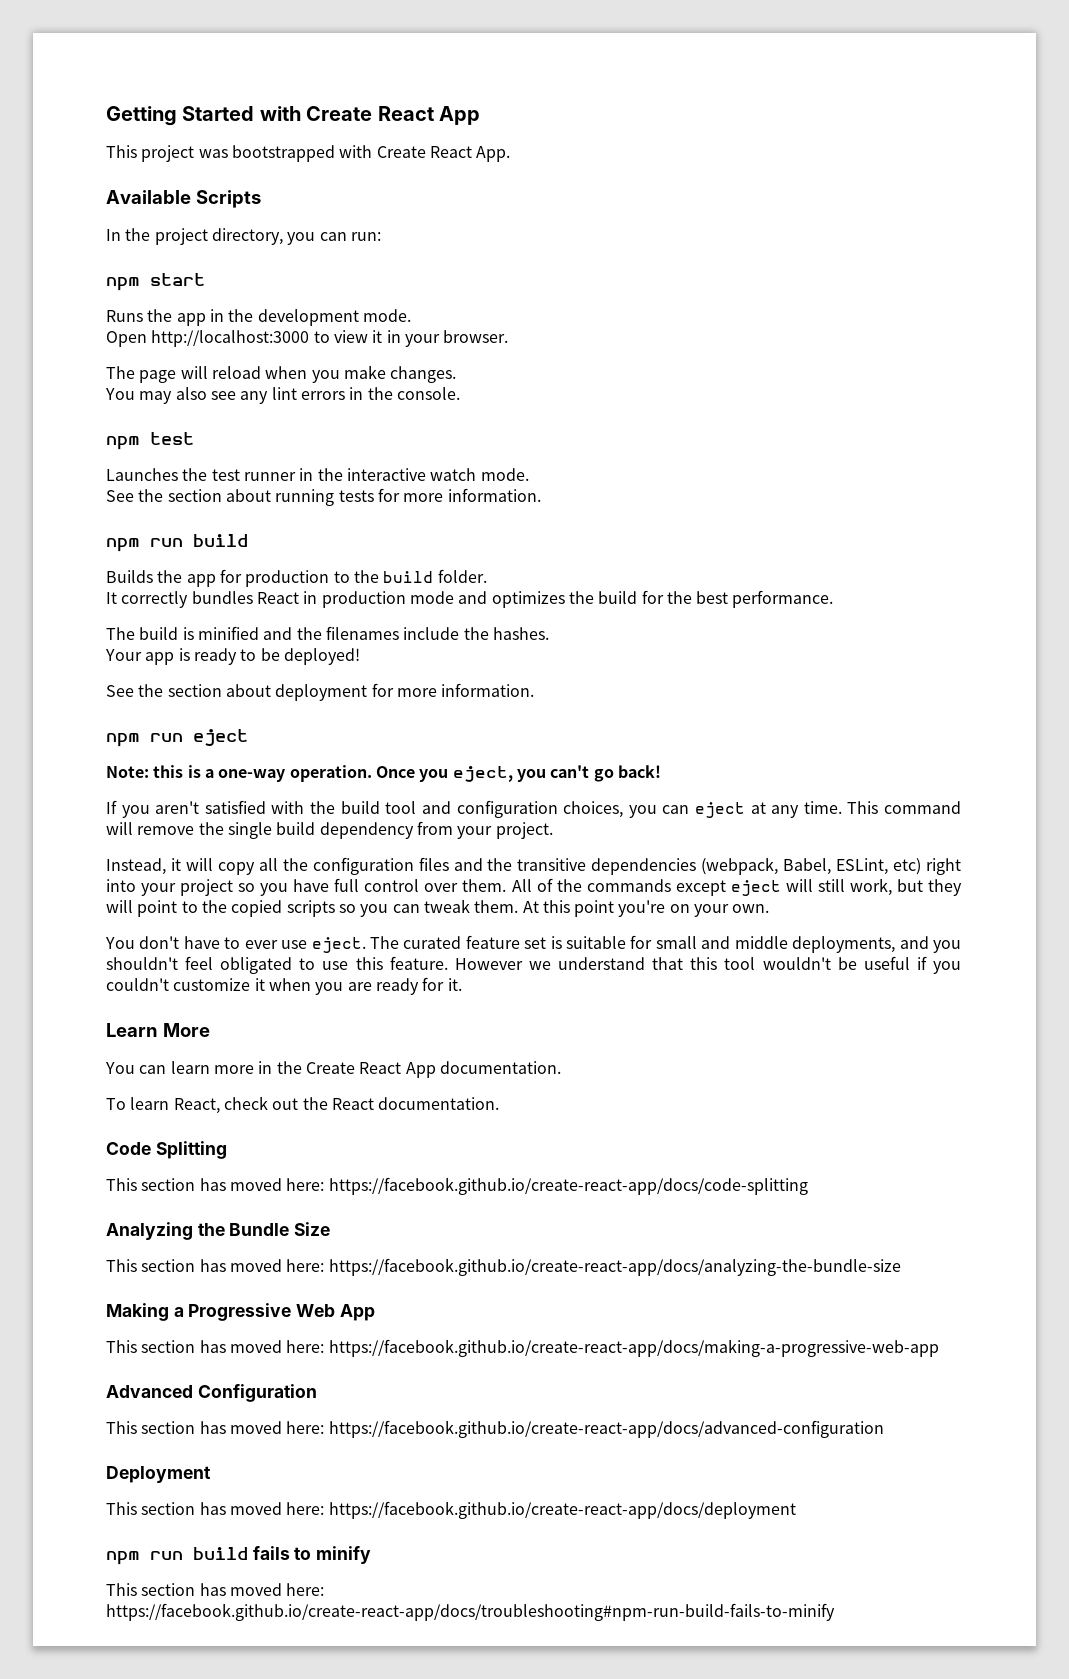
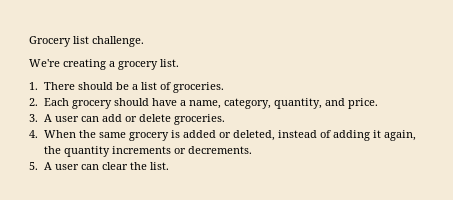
- Getting Started with Create React App
- This project was bootstrapped with Create React App.
- Available Scripts
- In the project directory, you can run:
- npm start
- Runs the app in the development mode.
- Open http://localhost:3000 to view it in your browser.
- The page will reload when you make changes.
- You may also see any lint errors in the console.
- npm test
- Launches the test runner in the interactive watch mode.
- See the section about running tests for more information.
- npm run build
- Builds the app for production to the build folder.
- It correctly bundles React in production mode and optimizes the build for the best performance.
- The build is minified and the filenames include the hashes.
- Your app is ready to be deployed!
- See the section about deployment for more information.
- npm run eject
- Note: this is a one-way operation. Once you eject, you can't go back!
- If you aren't satisfied with the build tool and configuration choices, you can eject at any time. This command will remove the single build dependency from your project.
- Instead, it will copy all the configuration files and the transitive dependencies (webpack, Babel, ESLint, etc) right into your project so you have full control over them. All of the commands except eject will still work, but they will point to the copied scripts so you can tweak them. At this point you're on your own.
- You don't have to ever use eject. The curated feature set is suitable for small and middle deployments, and you shouldn't feel obligated to use this feature. However we understand that this tool wouldn't be useful if you couldn't customize it when you are ready for it.
- Learn More
- You can learn more in the Create React App documentation.
- To learn React, check out the React documentation.
- Code Splitting
- This section has moved here: https://facebook.github.io/create-react-app/docs/code-splitting
- Analyzing the Bundle Size
- This section has moved here: https://facebook.github.io/create-react-app/docs/analyzing-the-bundle-size
- Making a Progressive Web App
- This section has moved here: https://facebook.github.io/create-react-app/docs/making-a-progressive-web-app
- Advanced Configuration
- This section has moved here: https://facebook.github.io/create-react-app/docs/advanced-configuration
- Deployment
- This section has moved here: https://facebook.github.io/create-react-app/docs/deployment
- npm run build fails to minify
- This section has moved here: https://facebook.github.io/create-react-app/docs/troubleshooting#npm-run-build-fails-to-minify
+ Grocery list challenge.
+ We're creating a grocery list.
+ 1. There should be a list of groceries.
+ 2. Each grocery should have a name, category, quantity, and price.
+ 3. A user can add or delete groceries.
+ 4. When the same grocery is added or deleted, instead of adding it again, the quantity increments or decrements.
+ 5. A user can clear the list.

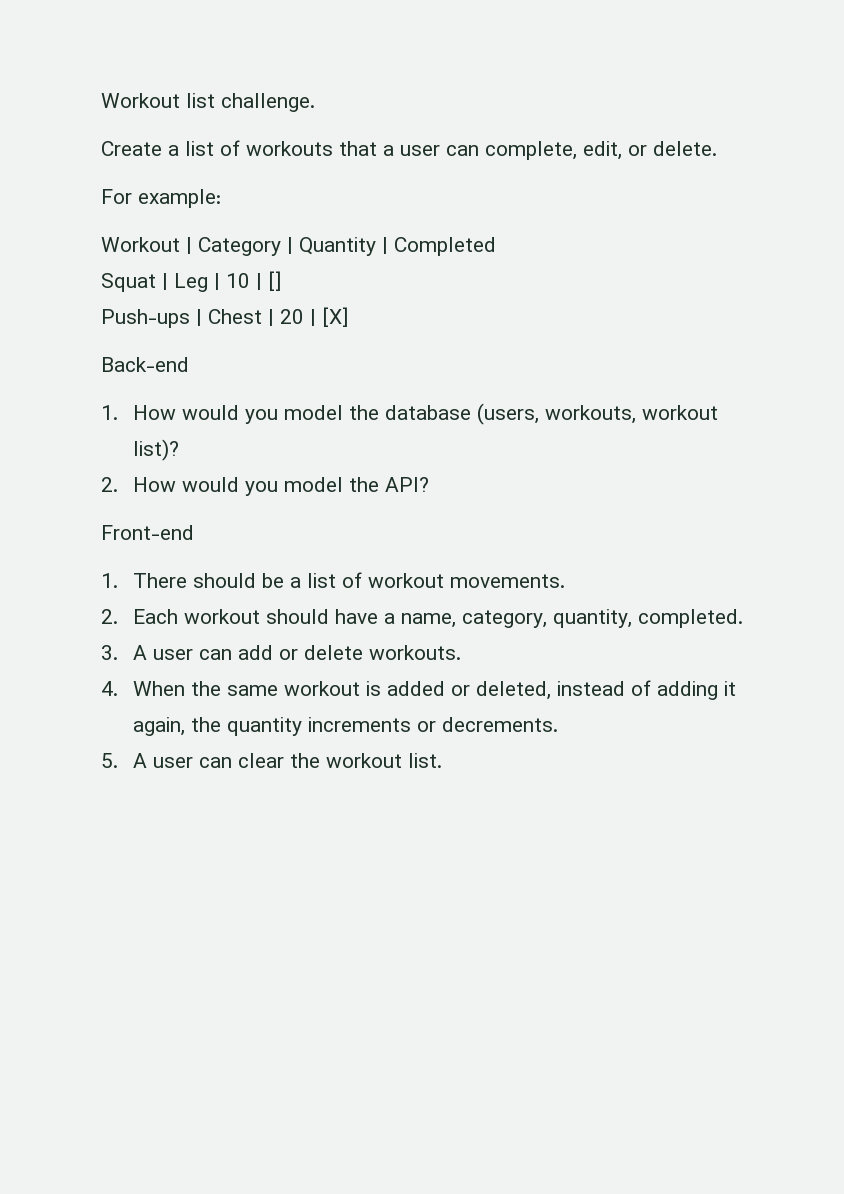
- Grocery list challenge.
+ Workout list challenge.
- We're creating a grocery list.
+ Create a list of workouts that a user can complete, edit, or delete.
+ For example:
+ Workout | Category | Quantity | Completed
+ Squat | Leg | 10 | []
+ Push-ups | Chest | 20 | [X]
+ Back-end
+ 1. How would you model the database (users, workouts, workout list)?
+ 2. How would you model the API?
+ Front-end
- 1. There should be a list of groceries.
+ 1. There should be a list of workout movements.
- 2. Each grocery should have a name, category, quantity, and price.
+ 2. Each workout should have a name, category, quantity, completed.
- 3. A user can add or delete groceries.
+ 3. A user can add or delete workouts.
- 4. When the same grocery is added or deleted, instead of adding it again, the quantity increments or decrements.
+ 4. When the same workout is added or deleted, instead of adding it again, the quantity increments or decrements.
- 5. A user can clear the list.
+ 5. A user can clear the workout list.

